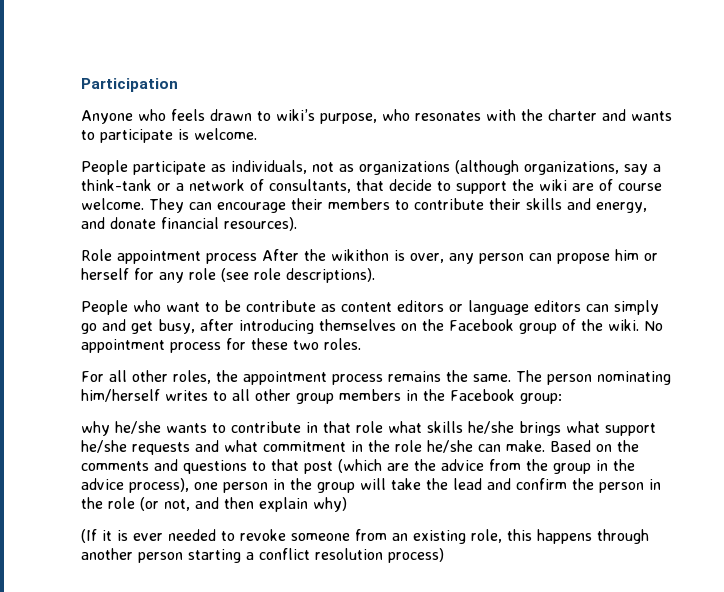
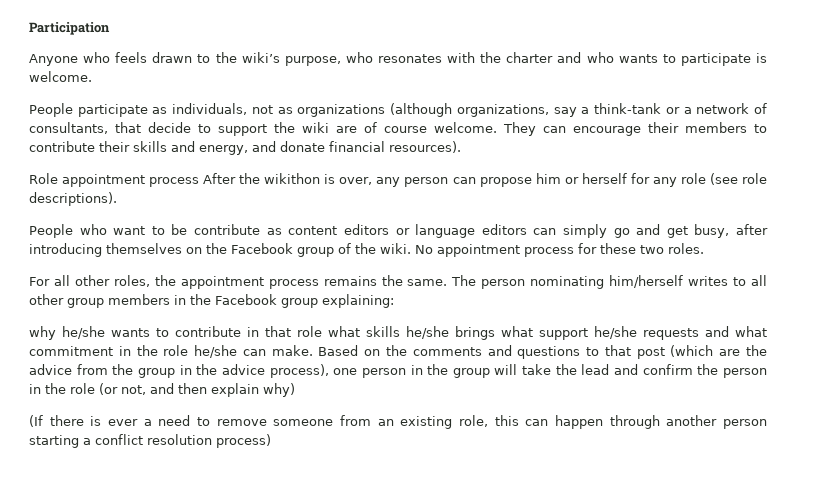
- Anyone who feels drawn to wiki’s purpose, who resonates with the charter and wants to participate is welcome.
+ Anyone who feels drawn to the wiki’s purpose, who resonates with the charter and who wants to participate is welcome.
- The person nominating him/herself writes to all other group members in the Facebook group:
+ The person nominating him/herself writes to all other group members in the Facebook group explaining:
- (If it is ever needed to revoke someone from an existing role, this happens through another person starting a conflict resolution process)
+ (If there is ever a need to remove someone from an existing role, this can happen through another person starting a conflict resolution process)

